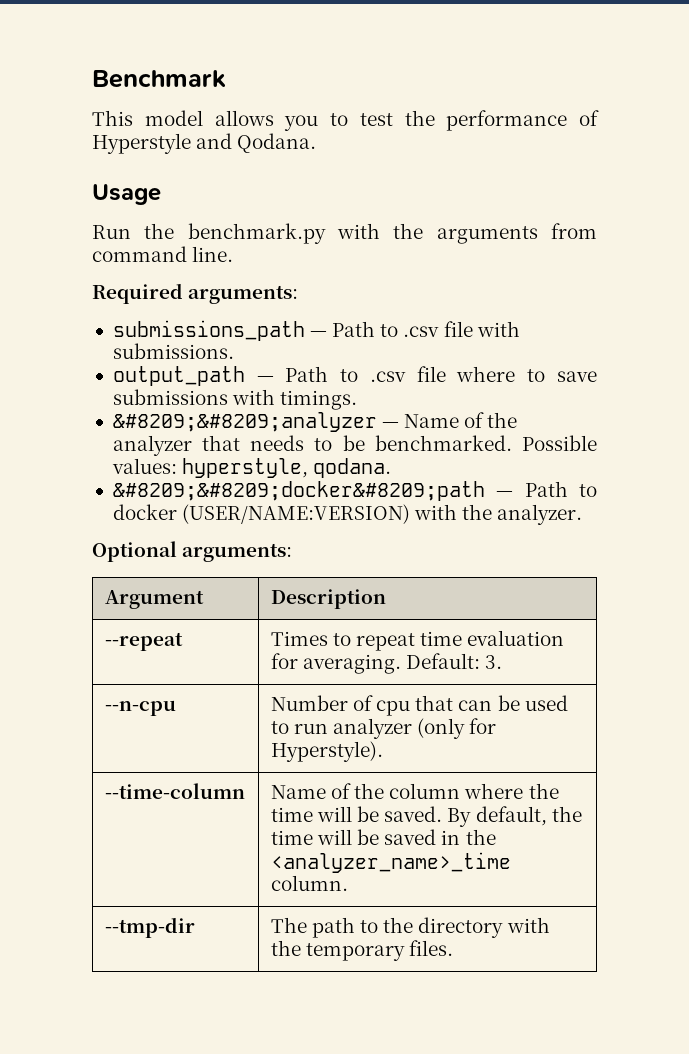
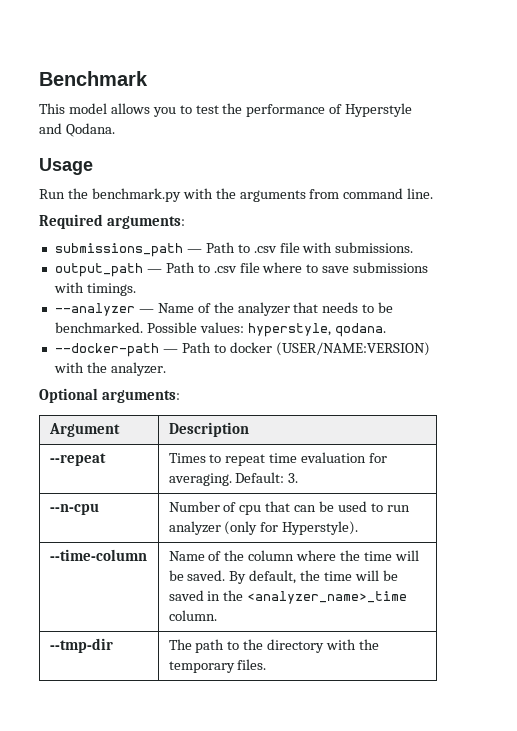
- &#8209;&#8209;analyzer — Name of the analyzer that needs to be benchmarked.
+ --analyzer — Name of the analyzer that needs to be benchmarked.
- &#8209;&#8209;docker&#8209;path — Path to docker (USER/NAME:VERSION) with the analyzer.
+ --docker-path — Path to docker (USER/NAME:VERSION) with the analyzer.

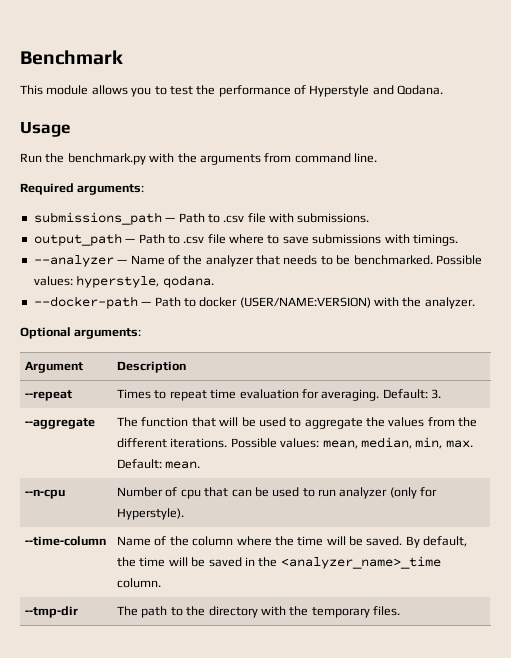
- This model allows you to test the performance of Hyperstyle and Qodana.
+ This module allows you to test the performance of Hyperstyle and Qodana.
+ ‑‑aggregate | The function that will be used to aggregate the values from the different iterations. Possible values: mean, median, min, max. Default: mean.

